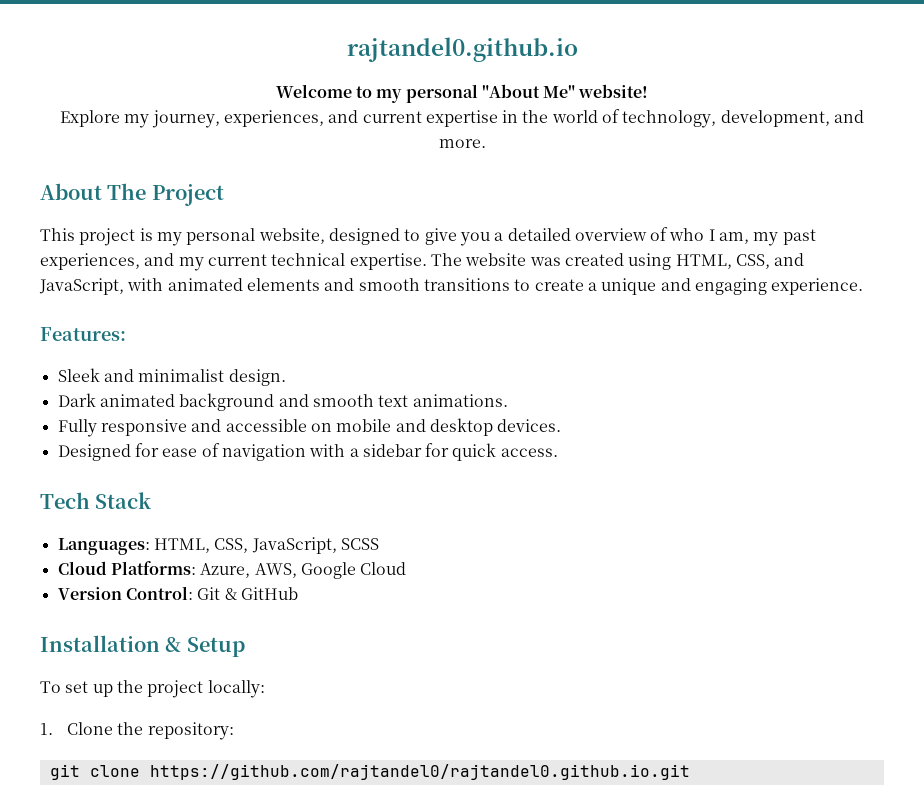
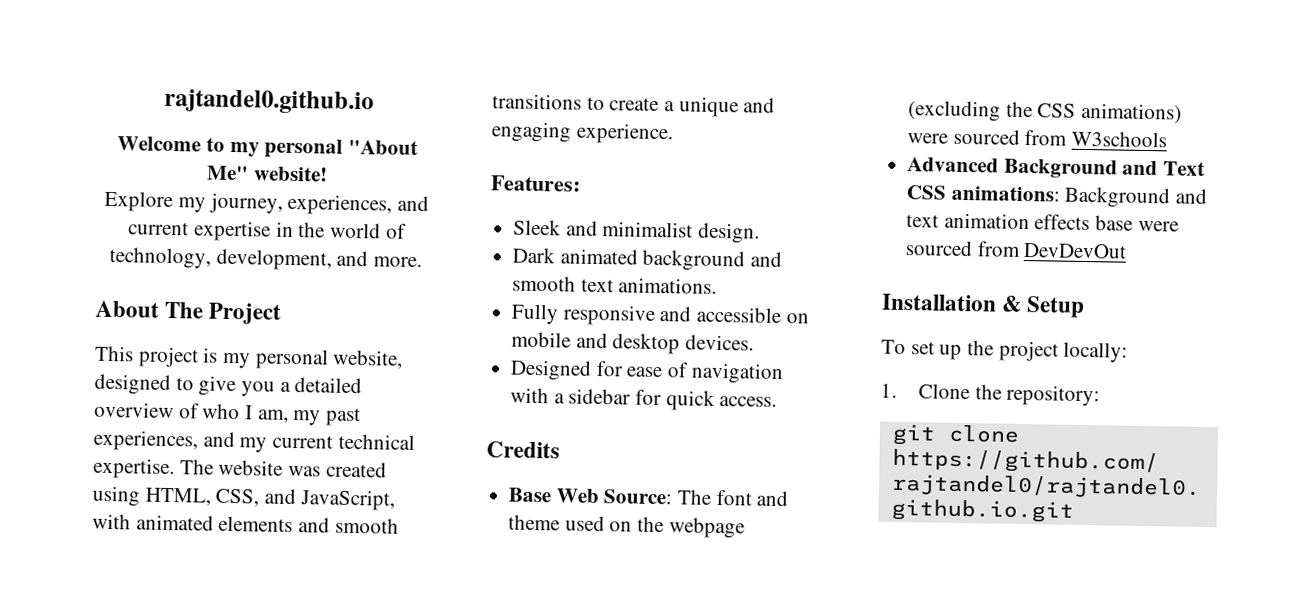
- Tech Stack
- Languages: HTML, CSS, JavaScript, SCSS
- Cloud Platforms: Azure, AWS, Google Cloud
- Version Control: Git & GitHub
+ Credits
+ Base Web Source: The font and theme used on the webpage (excluding the CSS animations) were sourced from W3schools
+ Advanced Background and Text CSS animations: Background and text animation effects base were sourced from DevDevOut

